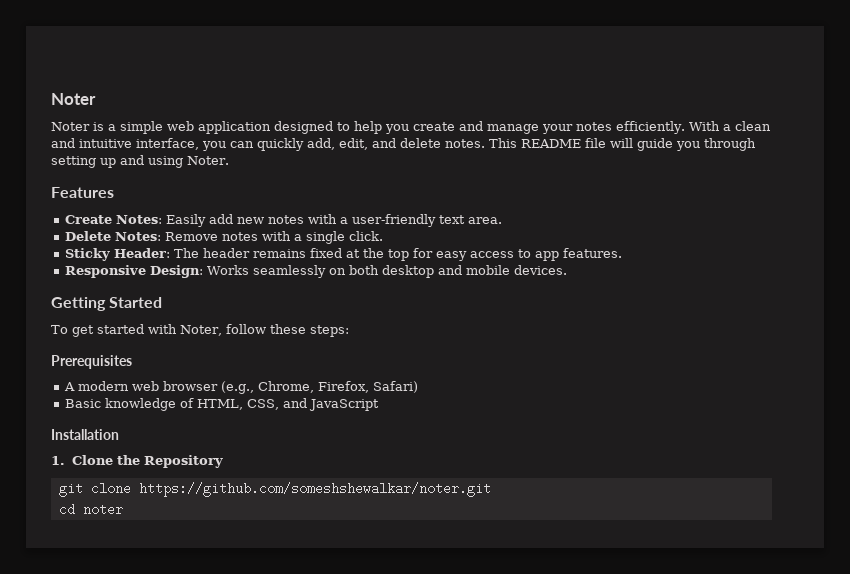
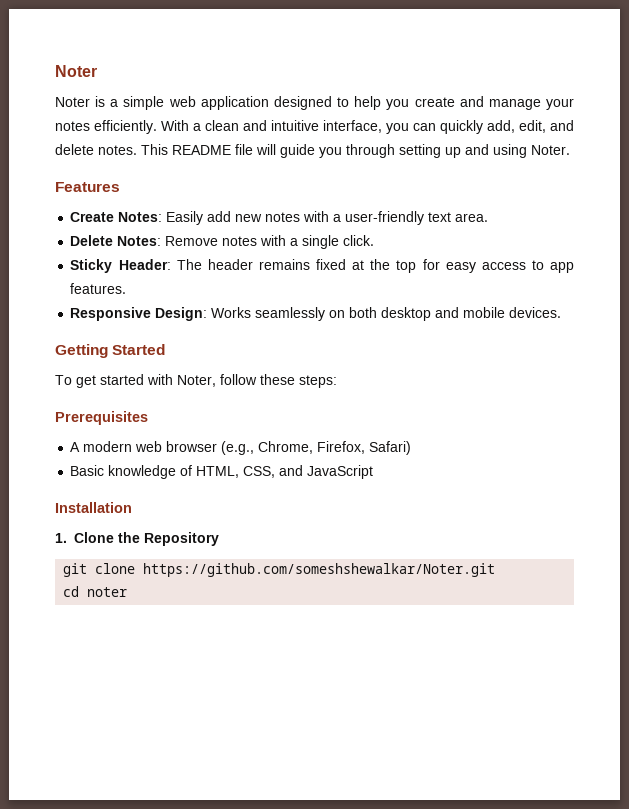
- git clone https://github.com/someshshewalkar/noter.git
+ git clone https://github.com/someshshewalkar/Noter.git

